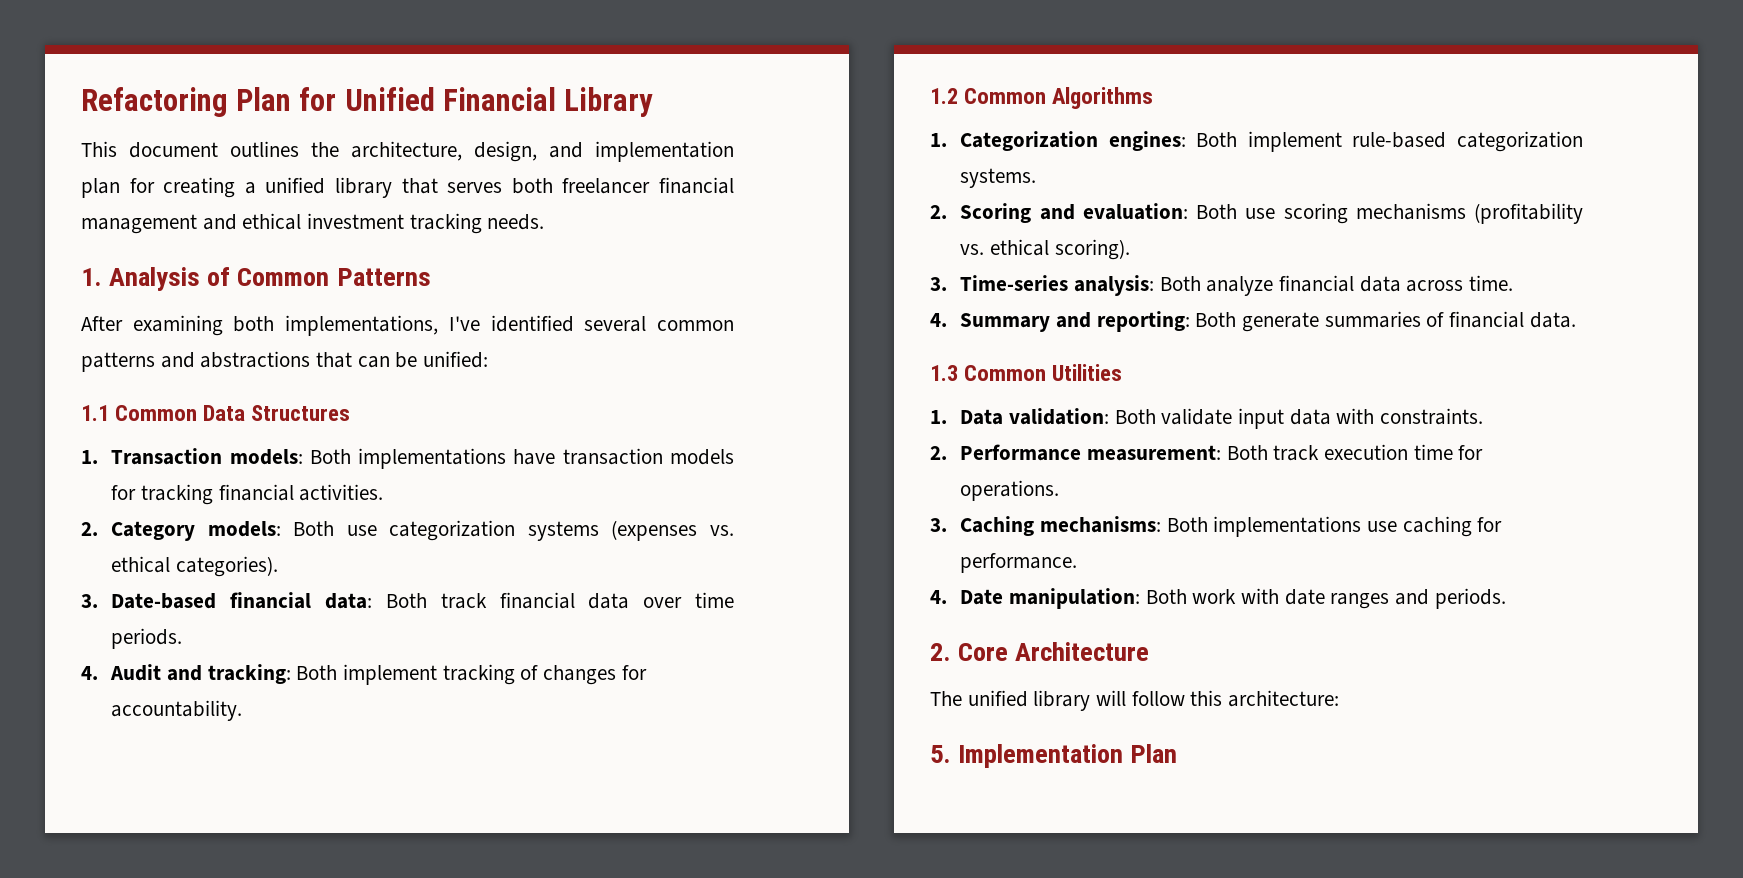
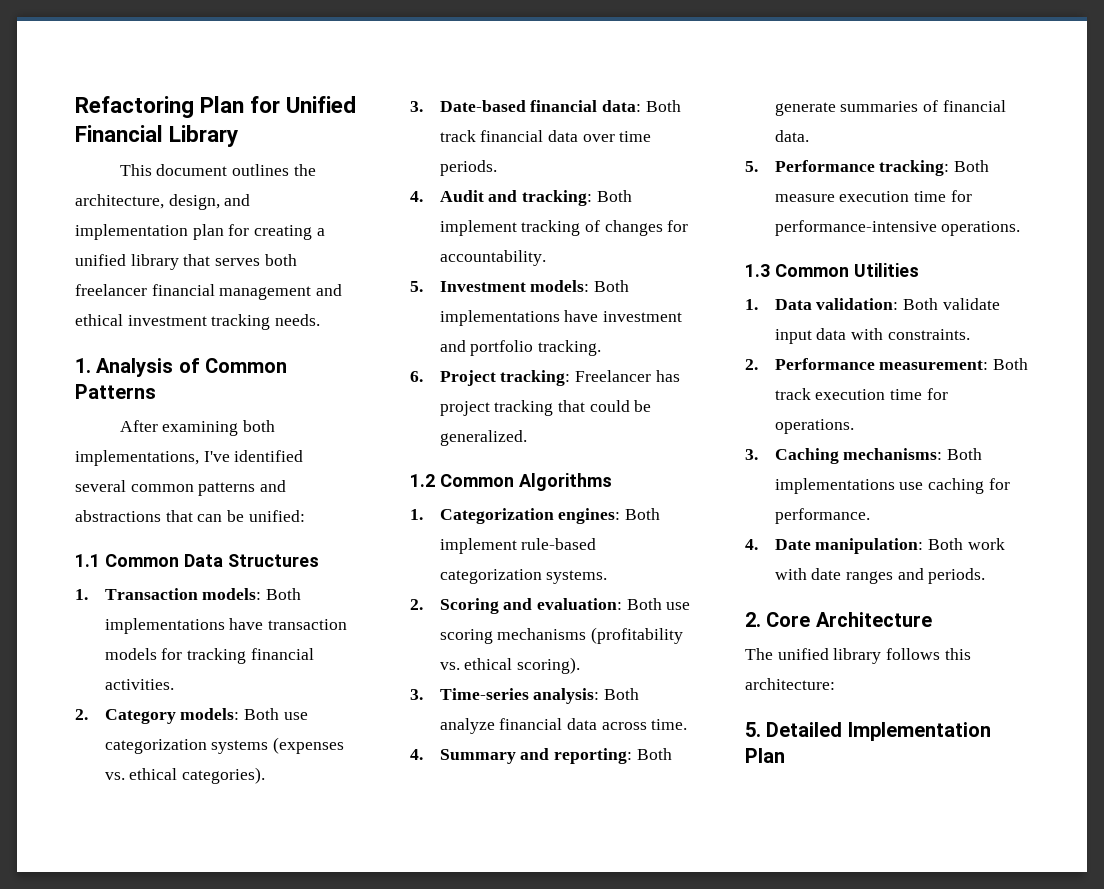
+ 5. Investment models: Both implementations have investment and portfolio tracking.
+ 6. Project tracking: Freelancer has project tracking that could be generalized.
+ 5. Performance tracking: Both measure execution time for performance-intensive operations.
- The unified library will follow this architecture:
+ The unified library follows this architecture:
- 5. Implementation Plan
+ 5. Detailed Implementation Plan

